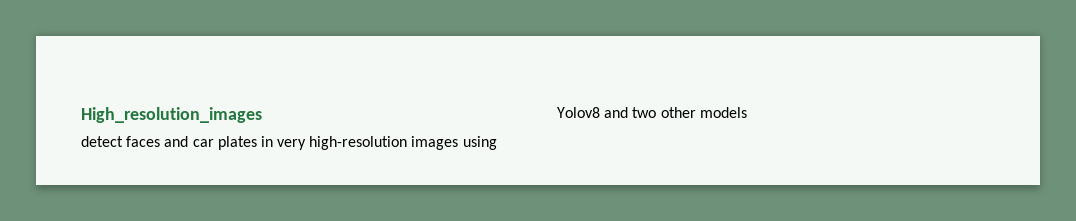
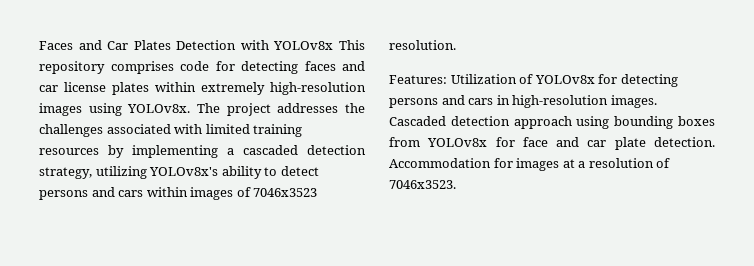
- High_resolution_images
- detect faces and car plates in very high-resolution images using Yolov8 and two other models
+ Faces and Car Plates Detection with YOLOv8x This repository comprises code for detecting faces and car license plates within extremely high-resolution images using YOLOv8x. The project addresses the challenges associated with limited training resources by implementing a cascaded detection strategy, utilizing YOLOv8x's ability to detect persons and cars within images of 7046x3523 resolution.
+ Features: Utilization of YOLOv8x for detecting persons and cars in high-resolution images. Cascaded detection approach using bounding boxes from YOLOv8x for face and car plate detection. Accommodation for images at a resolution of 7046x3523.

